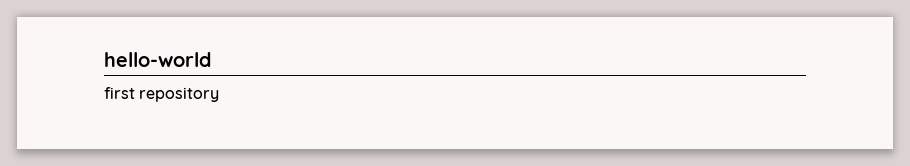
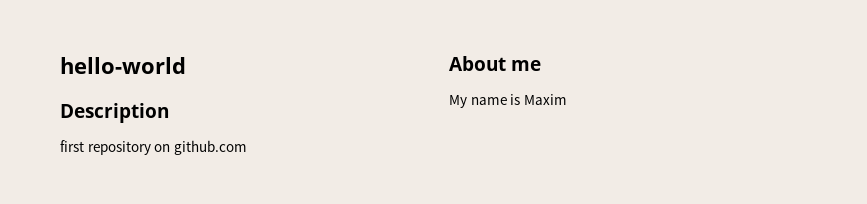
+ Description
- first repository
+ first repository on github.com
+ About me
+ My name is Maxim

